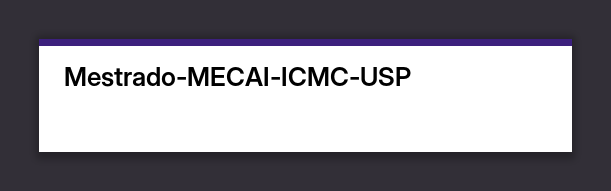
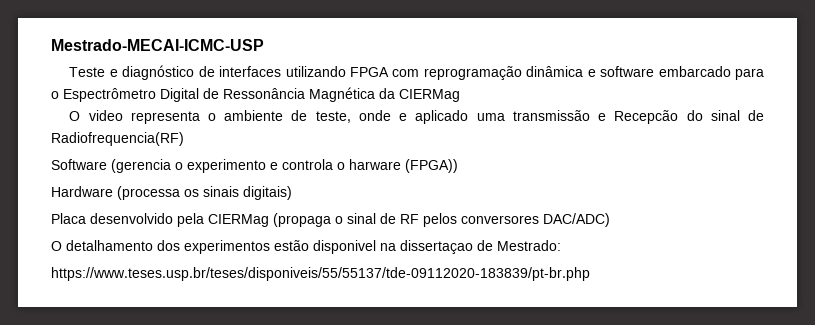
+ Teste e diagnóstico de interfaces utilizando FPGA com reprogramação dinâmica e software embarcado para o Espectrômetro Digital de Ressonância Magnética da CIERMag
+ O video representa o ambiente de teste, onde e aplicado uma transmissão e Recepcão do sinal de Radiofrequencia(RF)
+ Software (gerencia o experimento e controla o harware (FPGA))
+ Hardware (processa os sinais digitais)
+ Placa desenvolvido pela CIERMag (propaga o sinal de RF pelos conversores DAC/ADC)
+ O detalhamento dos experimentos estão disponivel na dissertaçao de Mestrado:
+ https://www.teses.usp.br/teses/disponiveis/55/55137/tde-09112020-183839/pt-br.php

